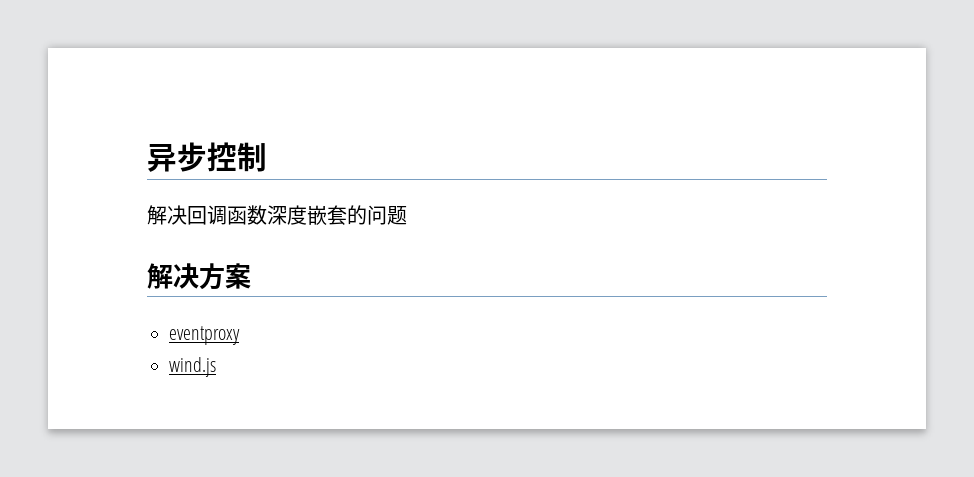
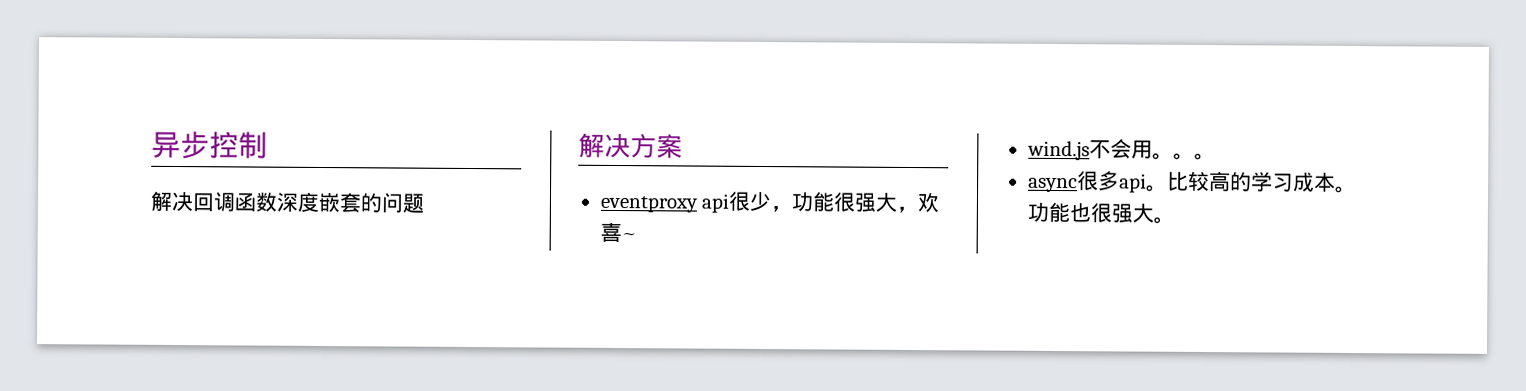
- eventproxy
- wind.js
+ eventproxy api很少，功能很强大，欢喜~
+ wind.js不会用。。。
+ async很多api。比较高的学习成本。功能也很强大。

